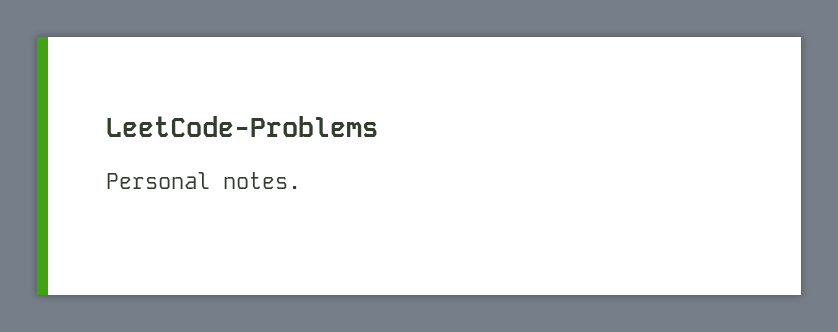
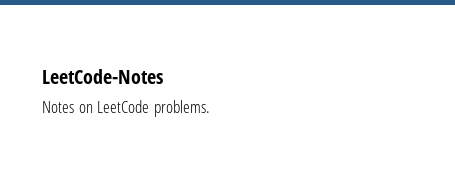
- LeetCode-Problems
- Personal notes.
+ LeetCode-Notes
+ Notes on LeetCode problems.

